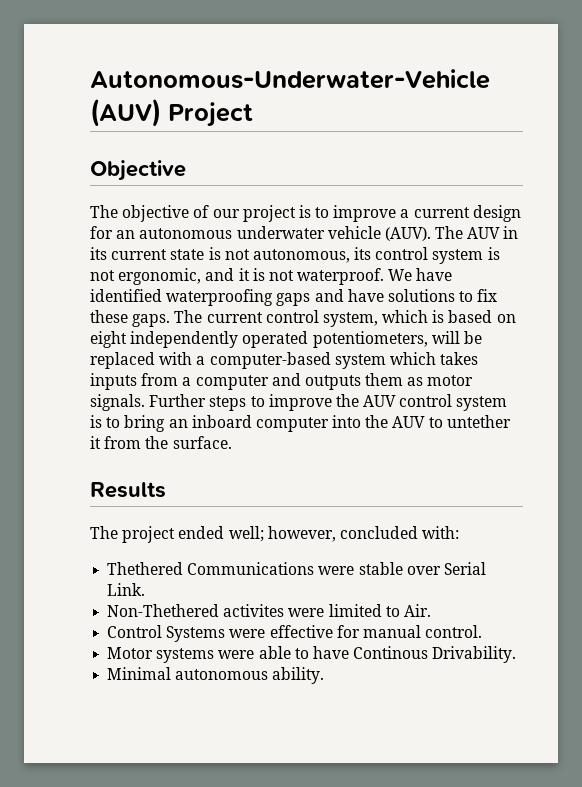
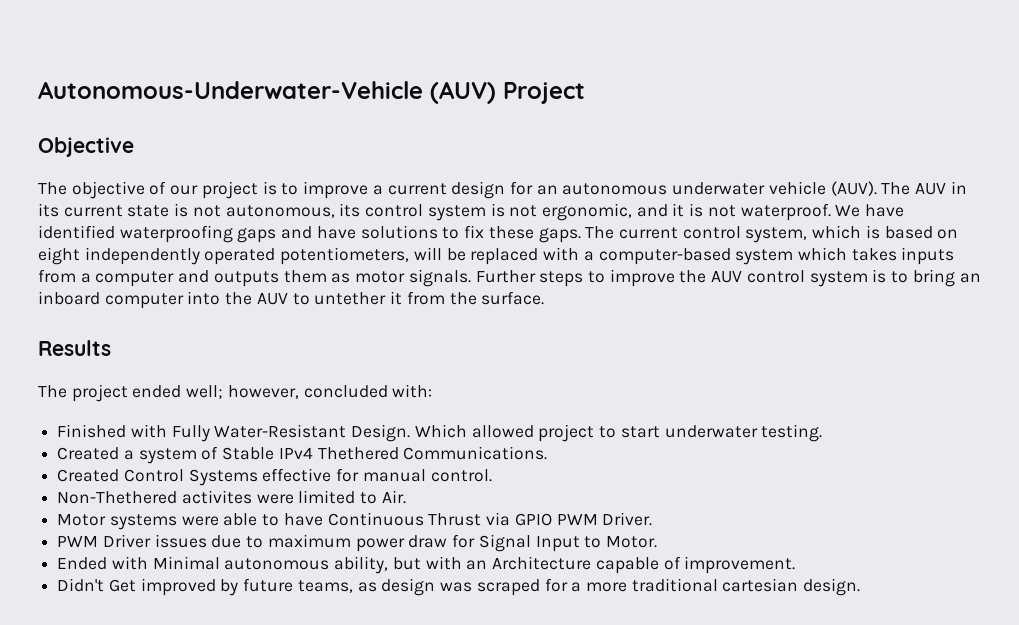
- Thethered Communications were stable over Serial Link.
+ Finished with Fully Water-Resistant Design. Which allowed project to start underwater testing.
+ Created a system of Stable IPv4 Thethered Communications.
+ Created Control Systems effective for manual control.
- Control Systems were effective for manual control.
- Motor systems were able to have Continous Drivability.
- Minimal autonomous ability.
+ Motor systems were able to have Continuous Thrust via GPIO PWM Driver.
+ PWM Driver issues due to maximum power draw for Signal Input to Motor.
+ Ended with Minimal autonomous ability, but with an Architecture capable of improvement.
+ Didn't Get improved by future teams, as design was scraped for a more traditional cartesian design.

